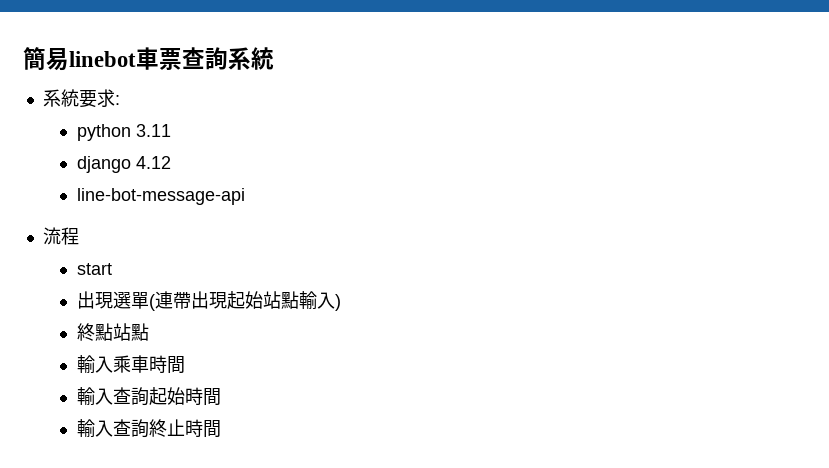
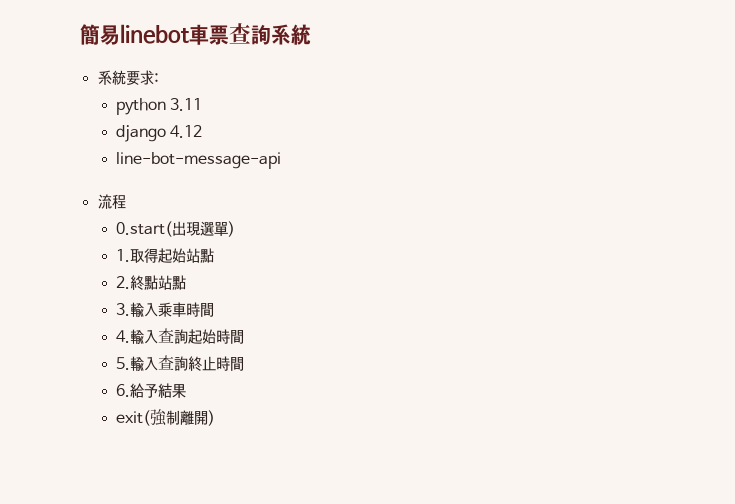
- start
- 出現選單(連帶出現起始站點輸入)
- 終點站點
+ 0.start(出現選單)
+ 1.取得起始站點
+ 2.終點站點
- 輸入乘車時間
+ 3.輸入乘車時間
- 輸入查詢起始時間
+ 4.輸入查詢起始時間
- 輸入查詢終止時間
+ 5.輸入查詢終止時間
+ 6.給予結果
+ exit(強制離開)

